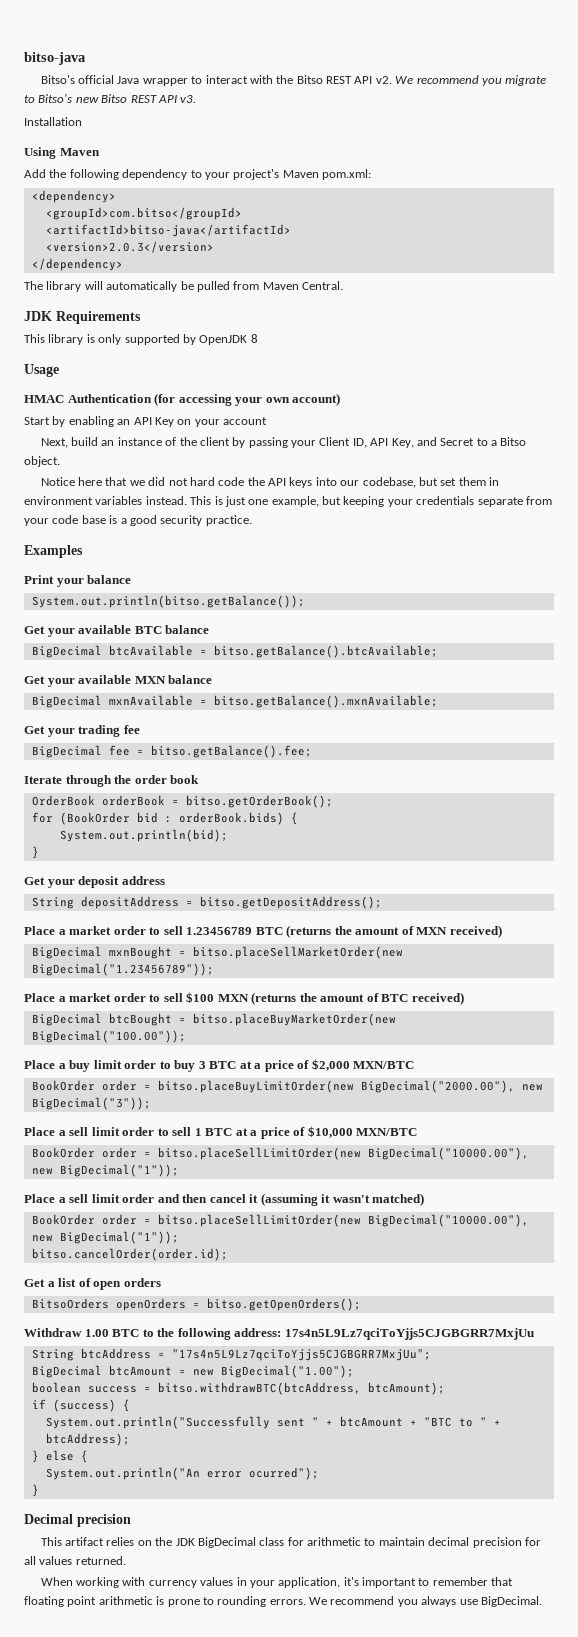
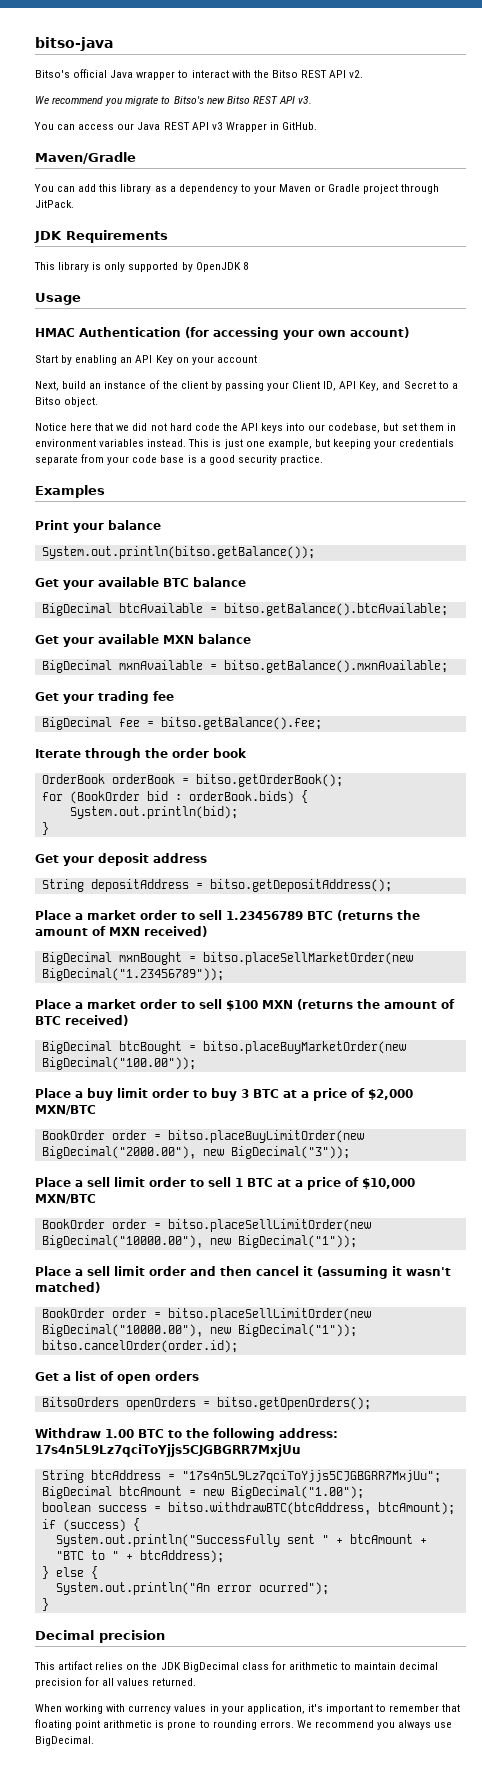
- Bitso's official Java wrapper to interact with the Bitso REST API v2. We recommend you migrate to Bitso's new Bitso REST API v3.
+ Bitso's official Java wrapper to interact with the Bitso REST API v2.
+ We recommend you migrate to Bitso's new Bitso REST API v3.
- Installation
- Using Maven
- Add the following dependency to your project's Maven pom.xml:
- <dependency>
- <groupId>com.bitso</groupId>
- <artifactId>bitso-java</artifactId>
- <version>2.0.3</version>
- </dependency>
- The library will automatically be pulled from Maven Central.
+ You can access our Java REST API v3 Wrapper in GitHub.
+ Maven/Gradle
+ You can add this library as a dependency to your Maven or Gradle project through JitPack.

